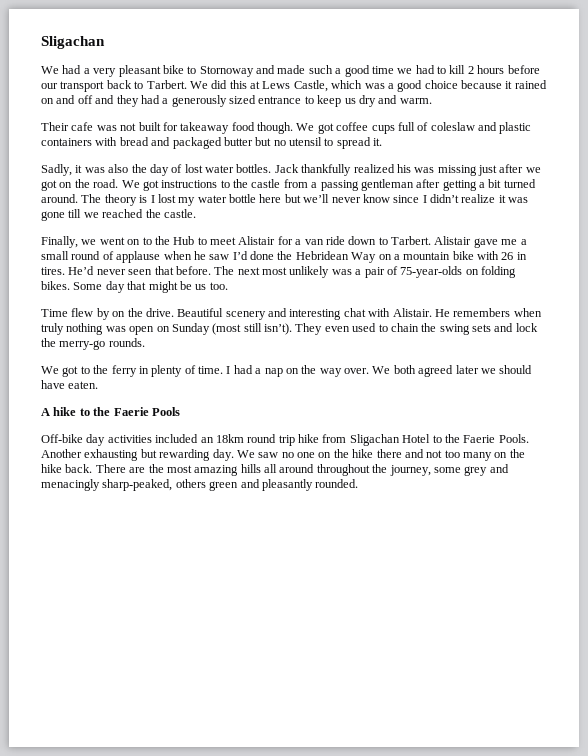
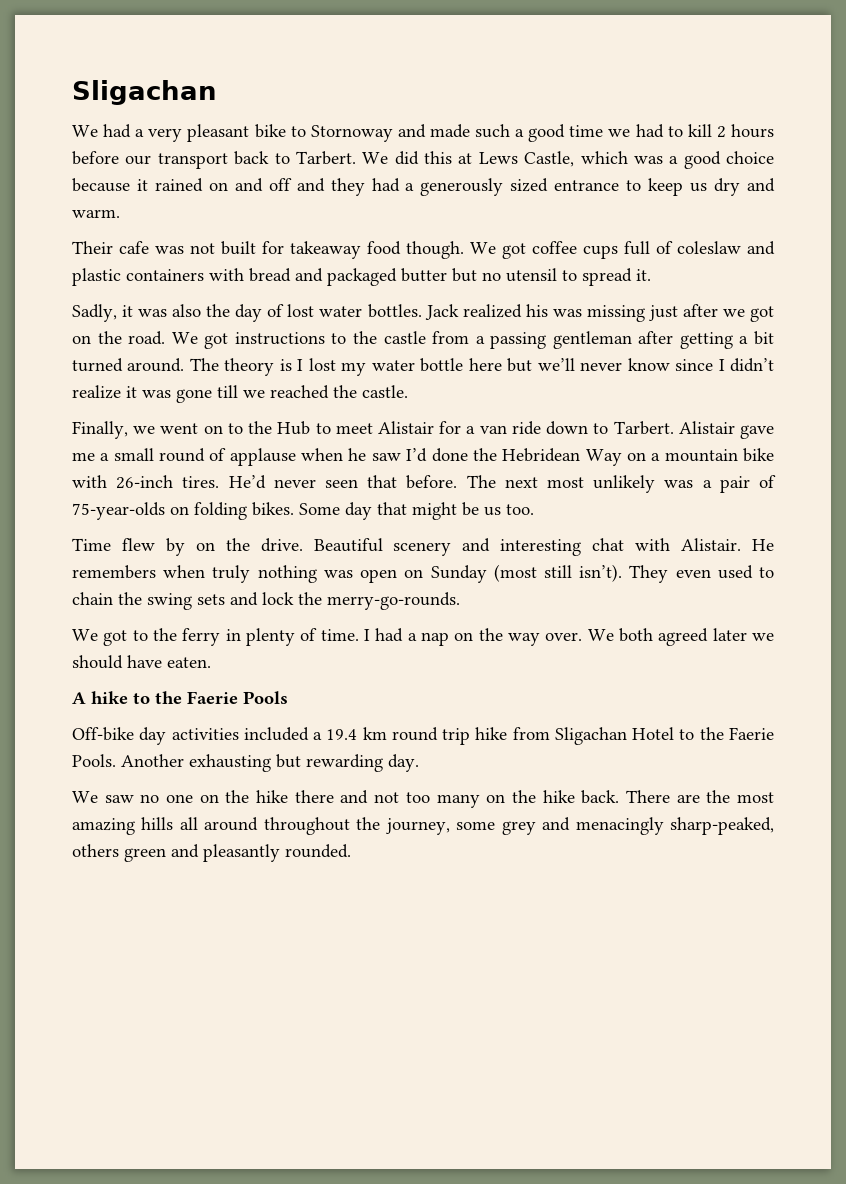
- Jack thankfully realized his was missing just after we got on the road.
+ Jack realized his was missing just after we got on the road.
- Alistair gave me a small round of applause when he saw I’d done the Hebridean Way on a mountain bike with 26 in tires.
+ Alistair gave me a small round of applause when he saw I’d done the Hebridean Way on a mountain bike with 26-inch tires.
- They even used to chain the swing sets and lock the merry-go rounds.
+ They even used to chain the swing sets and lock the merry-go-rounds.
- Off-bike day activities included an 18km round trip hike from Sligachan Hotel to the Faerie Pools.
+ Off-bike day activities included a 19.4 km round trip hike from Sligachan Hotel to the Faerie Pools.
- Another exhausting but rewarding day. We saw no one on the hike there and not too many on the hike back.
+ Another exhausting but rewarding day.
+ We saw no one on the hike there and not too many on the hike back.

